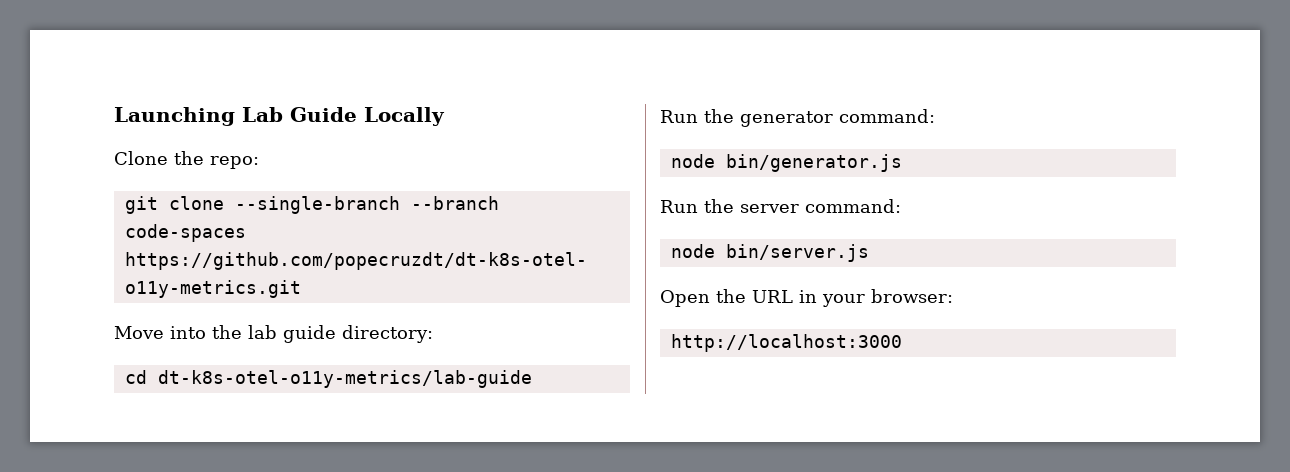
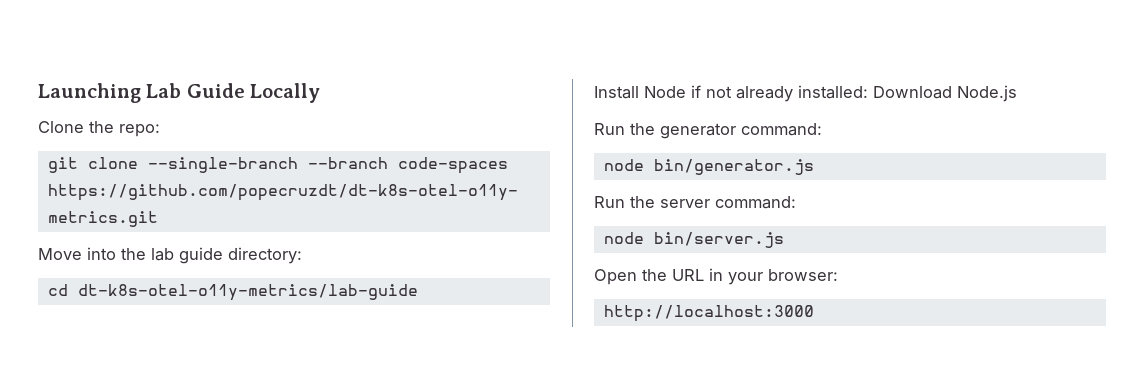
+ Install Node if not already installed: Download Node.js

